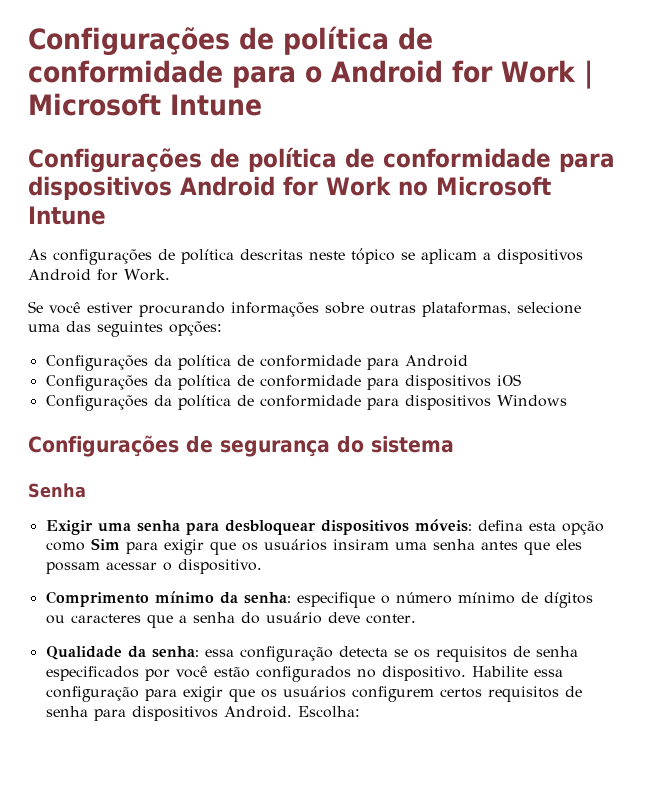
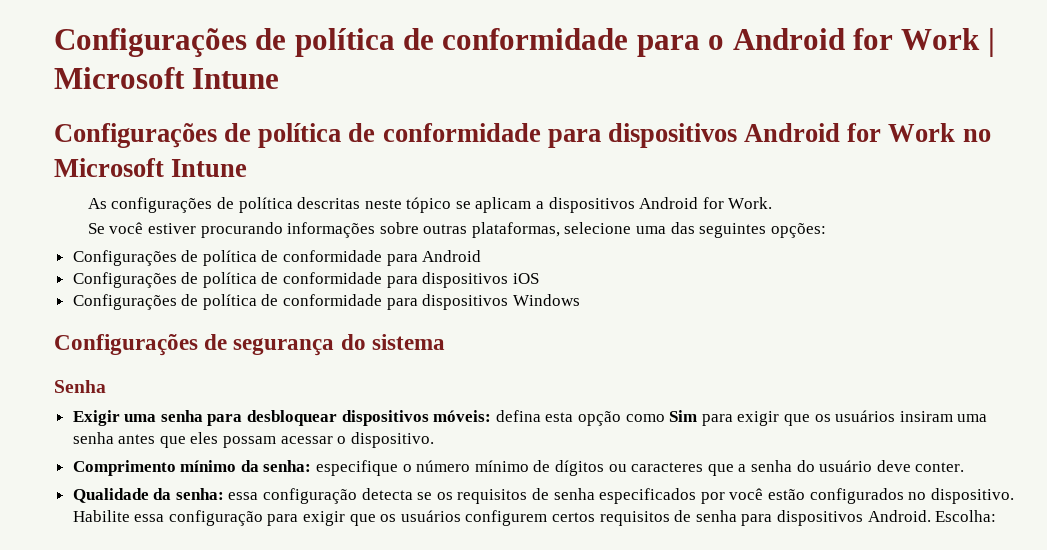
- Configurações da política de conformidade para Android
+ Configurações de política de conformidade para Android
- Configurações da política de conformidade para dispositivos iOS
+ Configurações de política de conformidade para dispositivos iOS
- Configurações da política de conformidade para dispositivos Windows
+ Configurações de política de conformidade para dispositivos Windows

